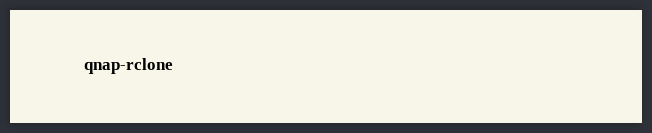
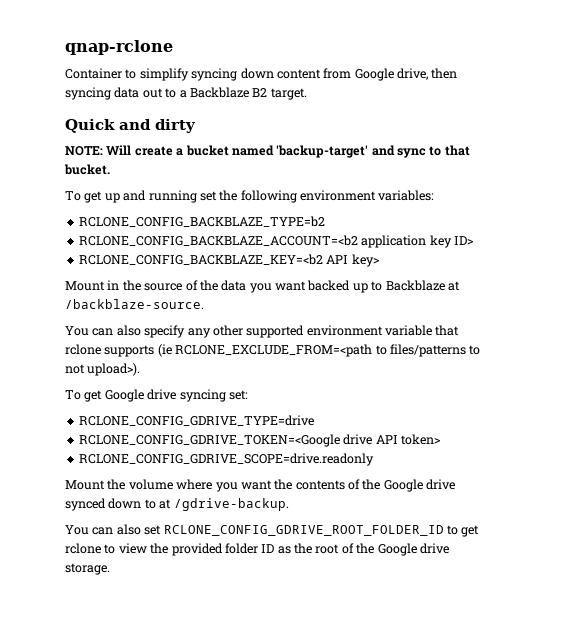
+ Container to simplify syncing down content from Google drive, then syncing data out to a Backblaze B2 target.
+ Quick and dirty
+ NOTE: Will create a bucket named 'backup-target' and sync to that bucket.
+ To get up and running set the following environment variables:
+ RCLONE_CONFIG_BACKBLAZE_TYPE=b2
+ RCLONE_CONFIG_BACKBLAZE_ACCOUNT=<b2 application key ID>
+ RCLONE_CONFIG_BACKBLAZE_KEY=<b2 API key>
+ Mount in the source of the data you want backed up to Backblaze at /backblaze-source.
+ You can also specify any other supported environment variable that rclone supports (ie RCLONE_EXCLUDE_FROM=<path to files/patterns to not upload>).
+ To get Google drive syncing set:
+ RCLONE_CONFIG_GDRIVE_TYPE=drive
+ RCLONE_CONFIG_GDRIVE_TOKEN=<Google drive API token>
+ RCLONE_CONFIG_GDRIVE_SCOPE=drive.readonly
+ Mount the volume where you want the contents of the Google drive synced down to at /gdrive-backup.
+ You can also set RCLONE_CONFIG_GDRIVE_ROOT_FOLDER_ID to get rclone to view the provided folder ID as the root of the Google drive storage.

